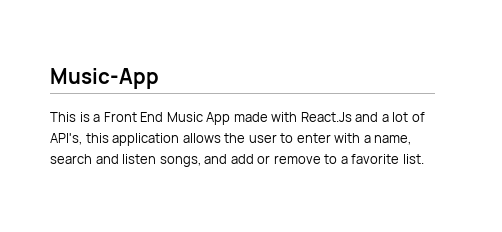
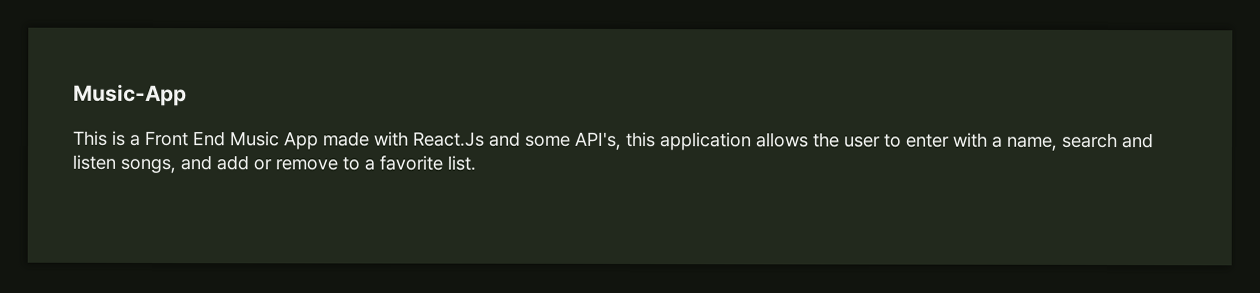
- This is a Front End Music App made with React.Js and a lot of API's, this application allows the user to enter with a name, search and listen songs, and add or remove to a favorite list.
+ This is a Front End Music App made with React.Js and some API's, this application allows the user to enter with a name, search and listen songs, and add or remove to a favorite list.

